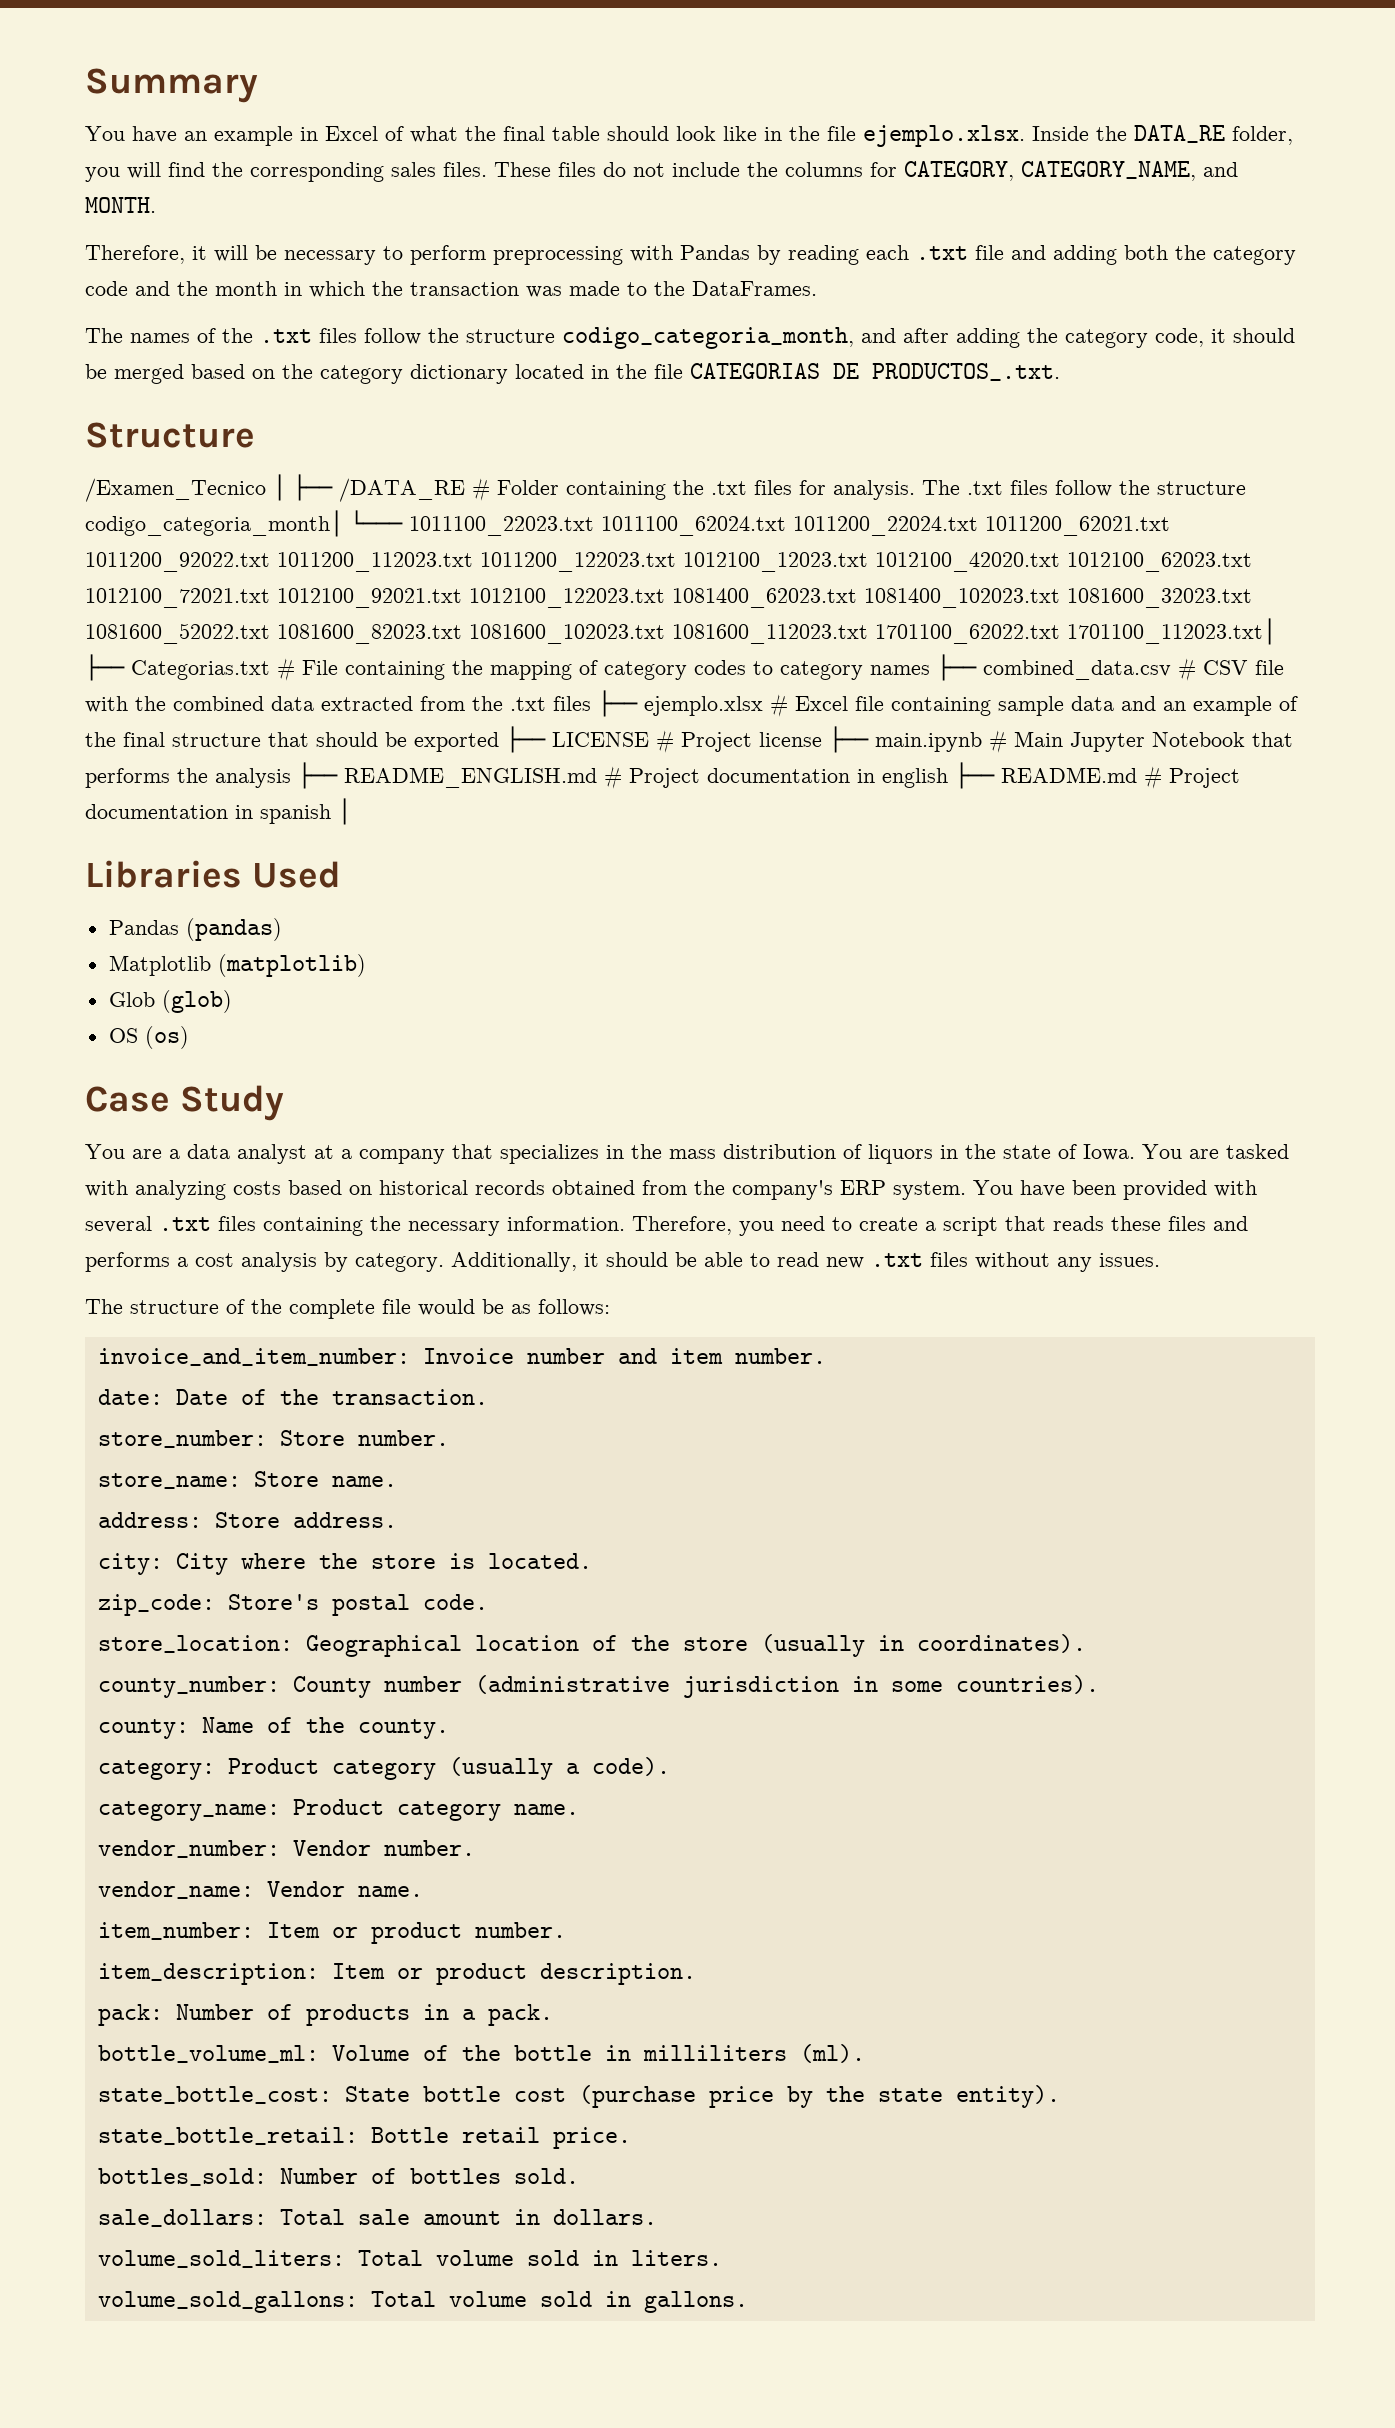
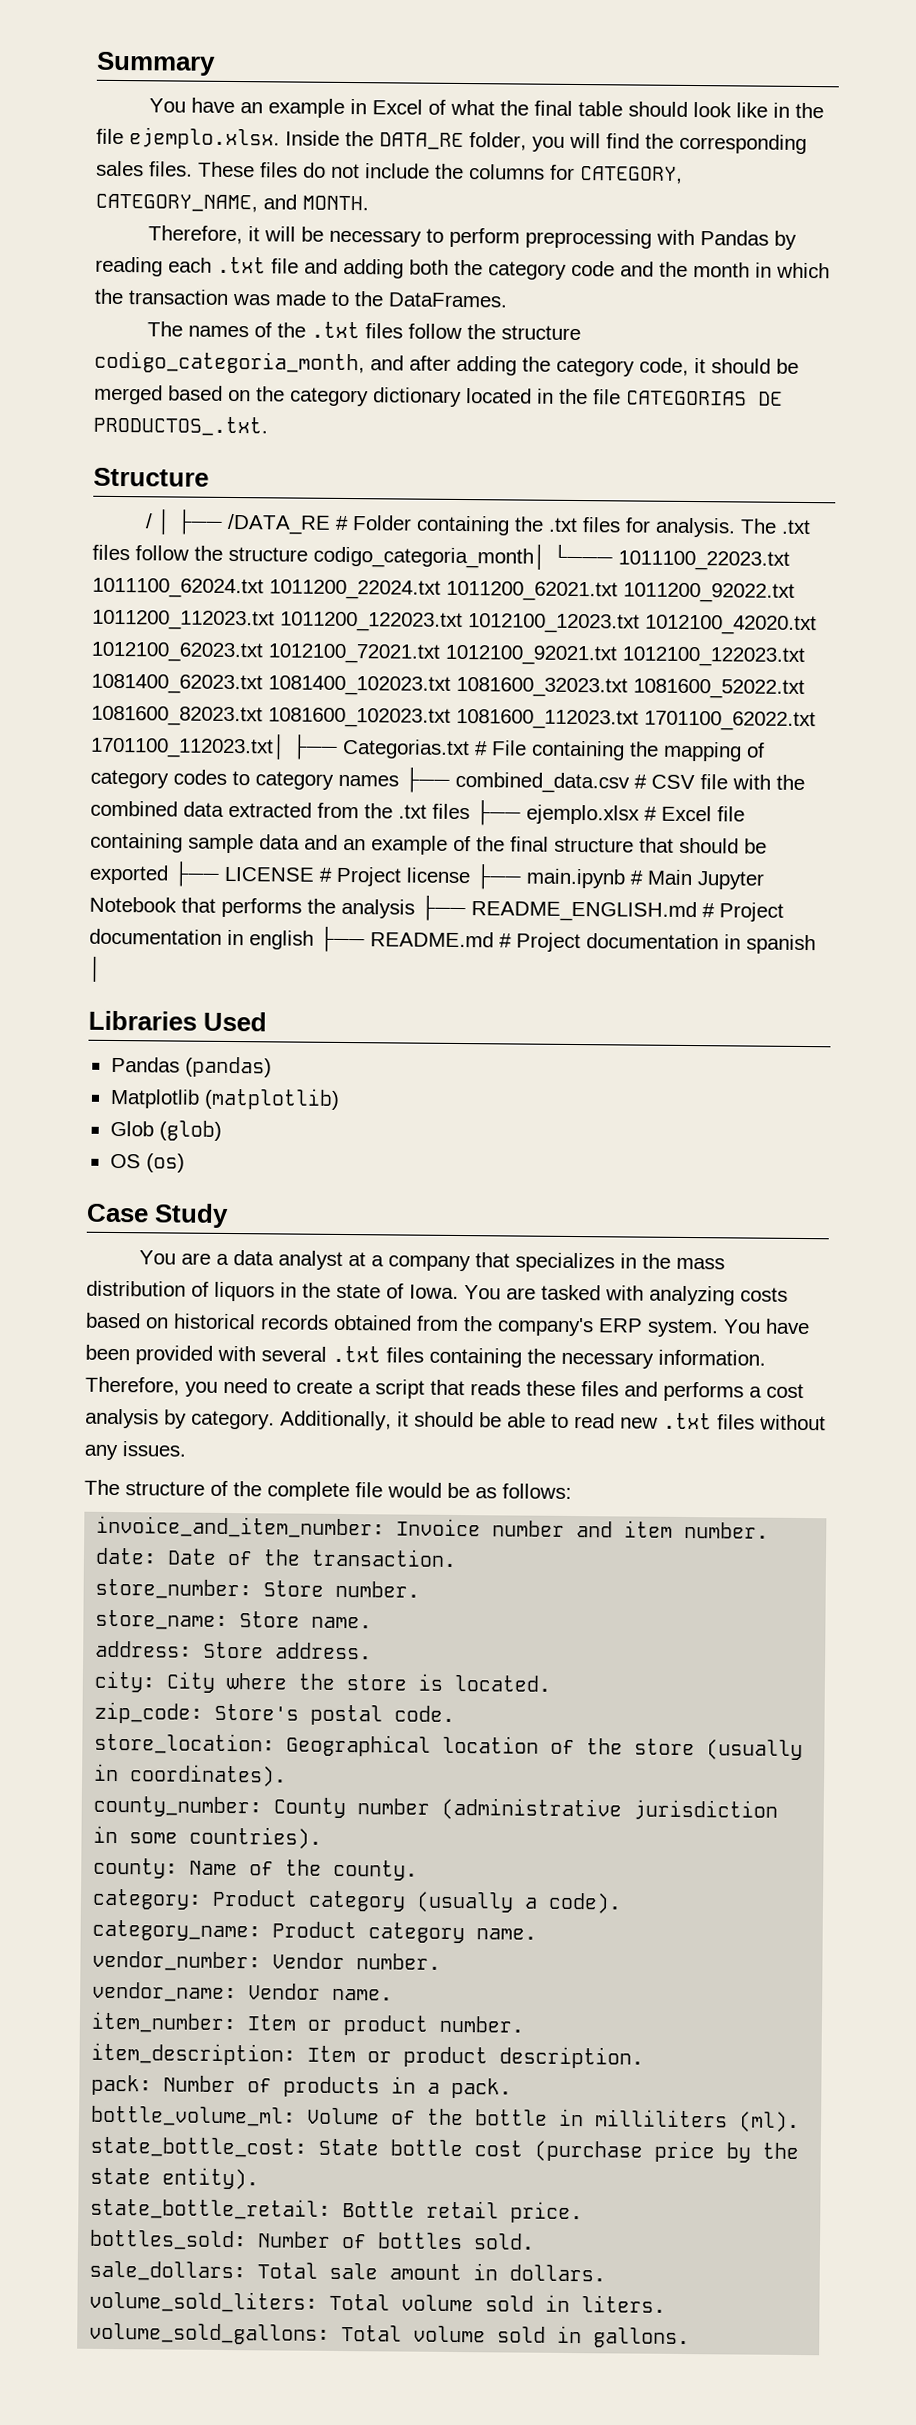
- /Examen_Tecnico │ ├── /DATA_RE # Folder containing the .txt files for analysis.
+ / │ ├── /DATA_RE # Folder containing the .txt files for analysis.

